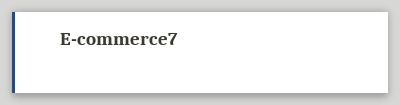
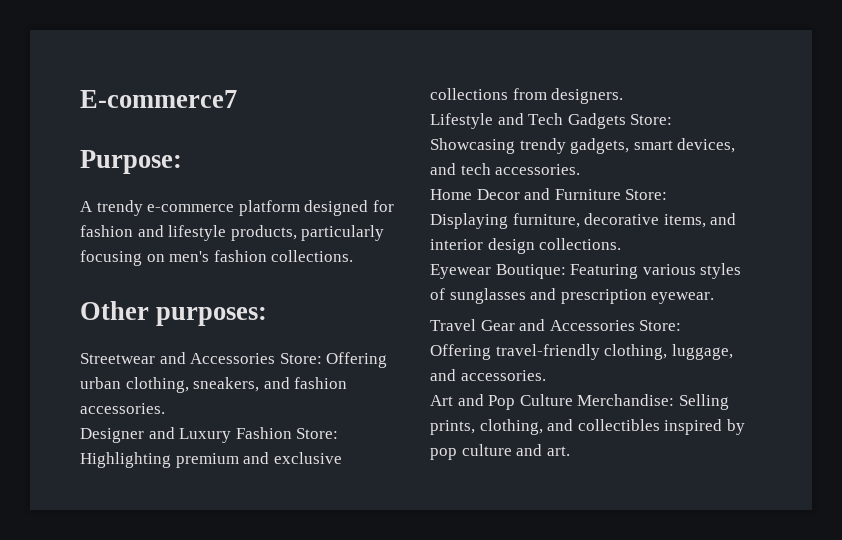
+ Purpose:
+ A trendy e-commerce platform designed for fashion and lifestyle products, particularly focusing on men's fashion collections.
+ Other purposes:
+ Streetwear and Accessories Store: Offering urban clothing, sneakers, and fashion accessories.
+ Designer and Luxury Fashion Store: Highlighting premium and exclusive collections from designers.
+ Lifestyle and Tech Gadgets Store: Showcasing trendy gadgets, smart devices, and tech accessories.
+ Home Decor and Furniture Store: Displaying furniture, decorative items, and interior design collections.
+ Eyewear Boutique: Featuring various styles of sunglasses and prescription eyewear.
+ Travel Gear and Accessories Store: Offering travel-friendly clothing, luggage, and accessories.
+ Art and Pop Culture Merchandise: Selling prints, clothing, and collectibles inspired by pop culture and art.

